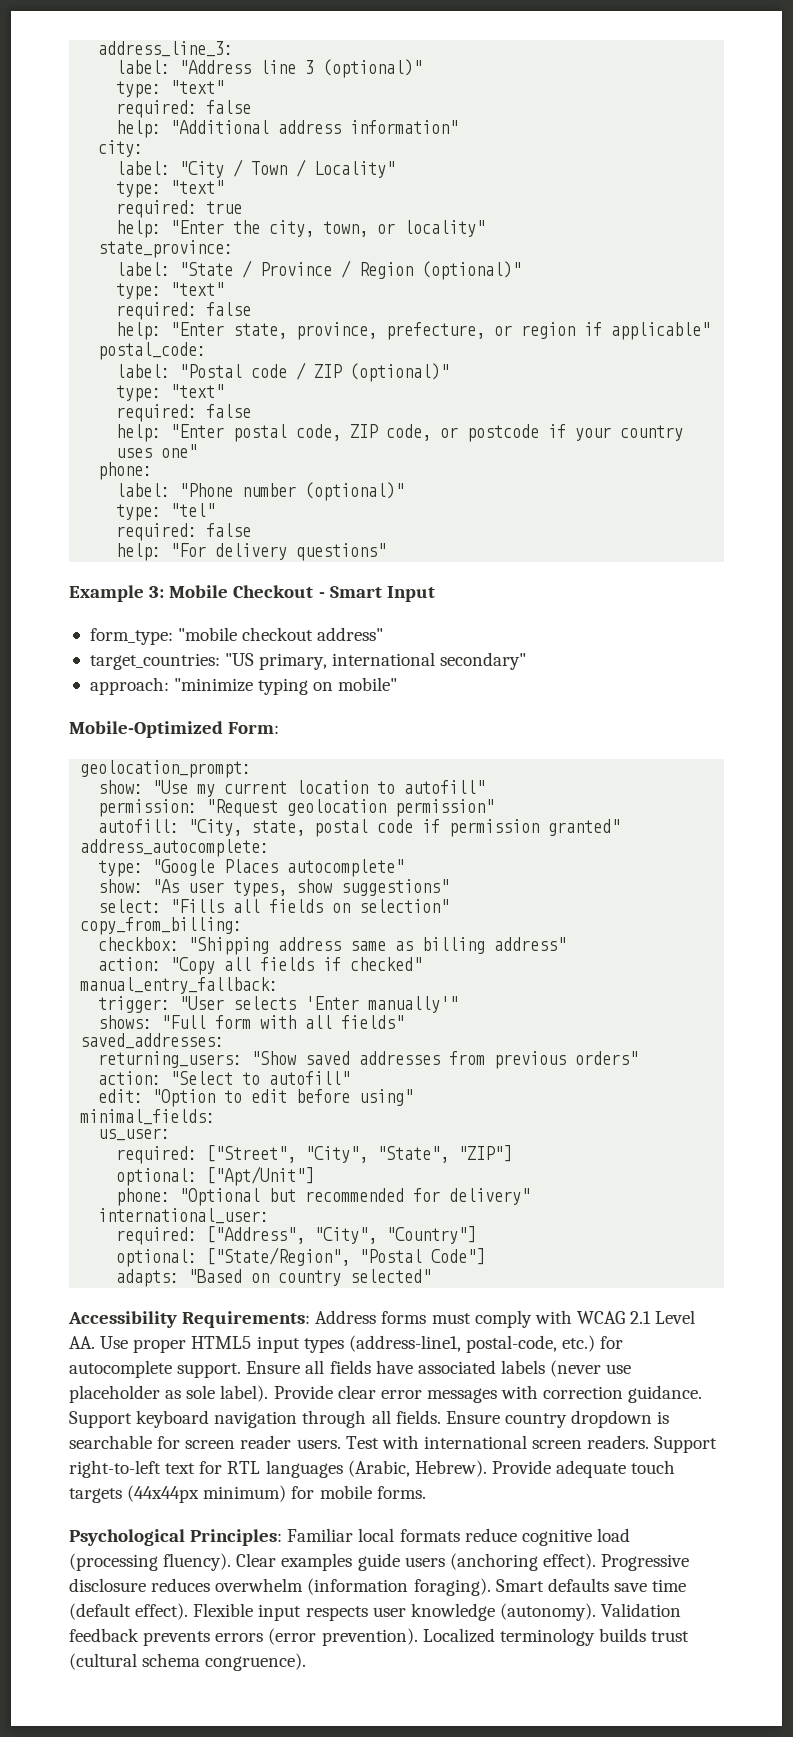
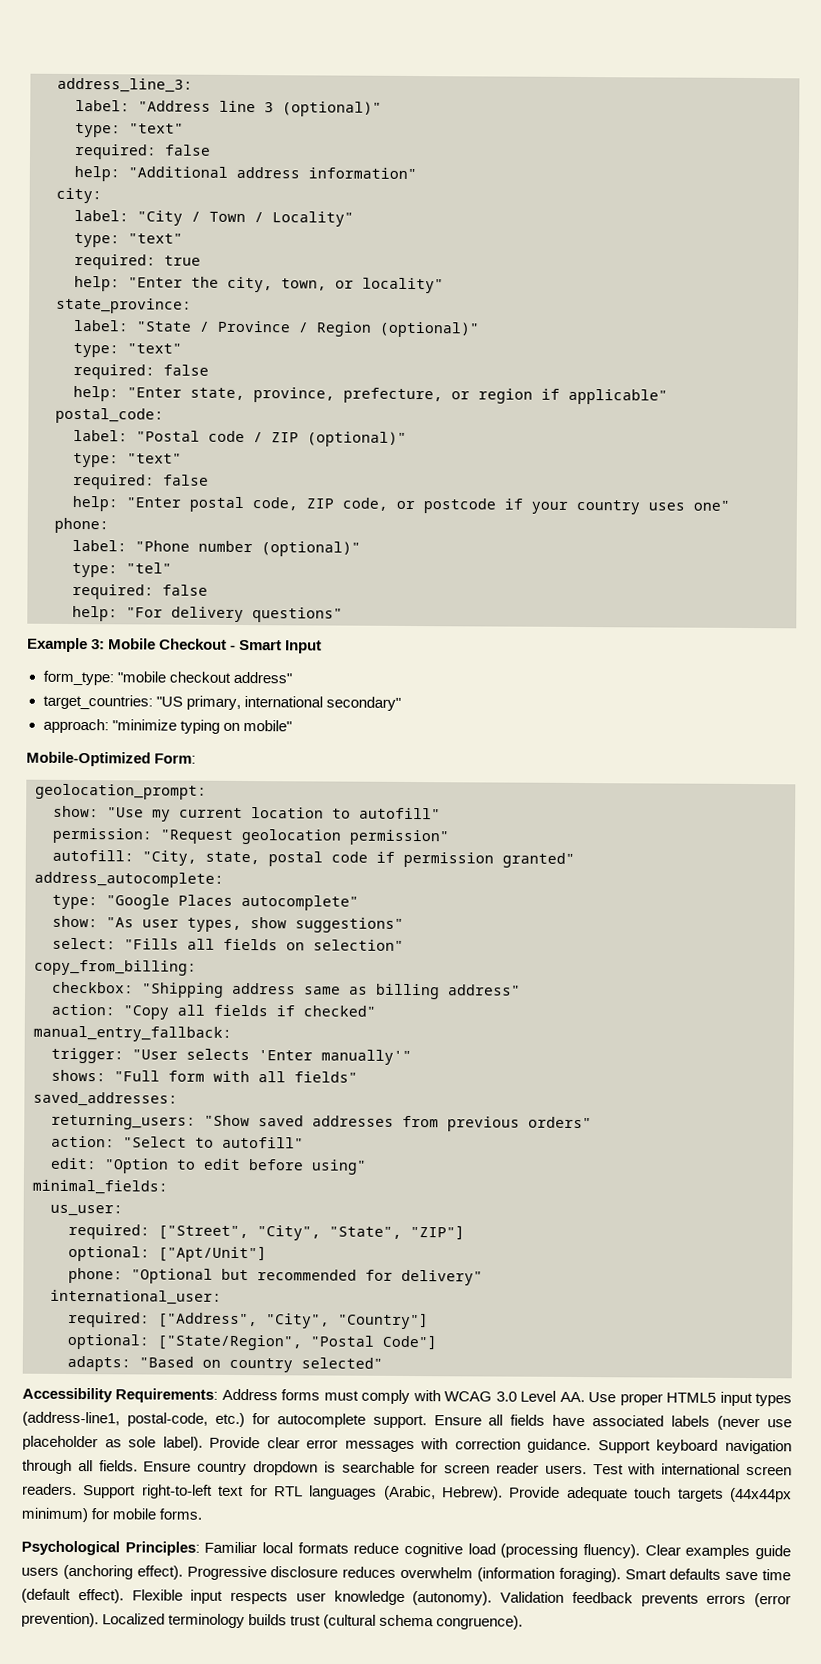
- Accessibility Requirements: Address forms must comply with WCAG 2.1 Level AA. Use proper HTML5 input types (address-line1, postal-code, etc.) for autocomplete support.
+ Accessibility Requirements: Address forms must comply with WCAG 3.0 Level AA. Use proper HTML5 input types (address-line1, postal-code, etc.) for autocomplete support.

